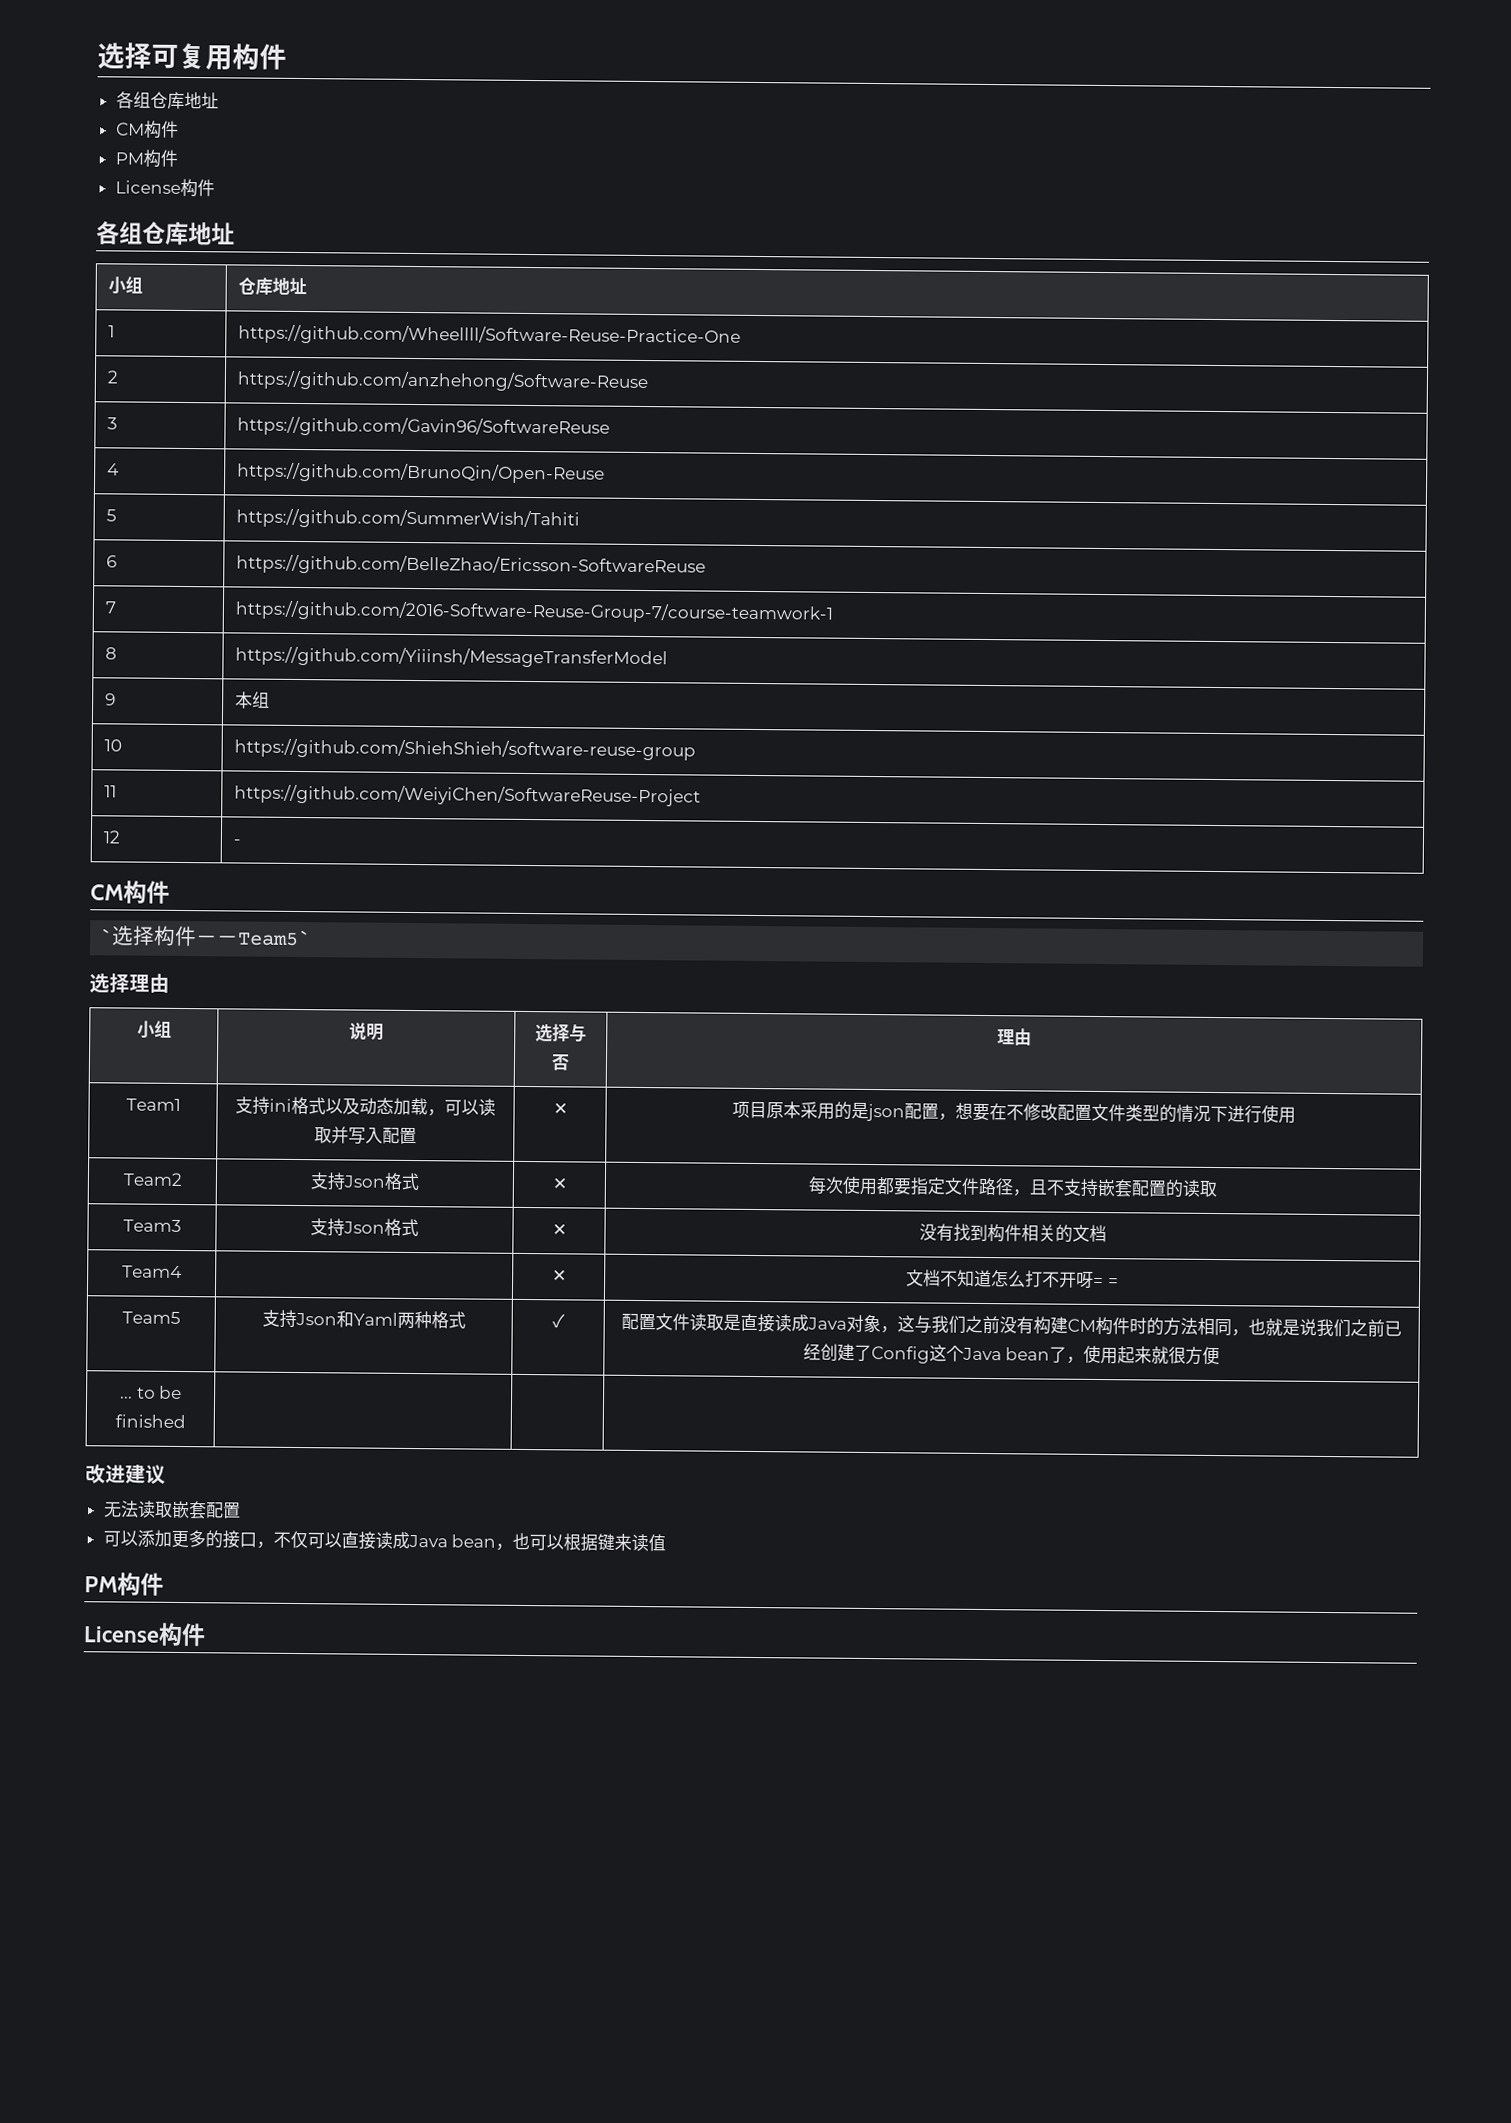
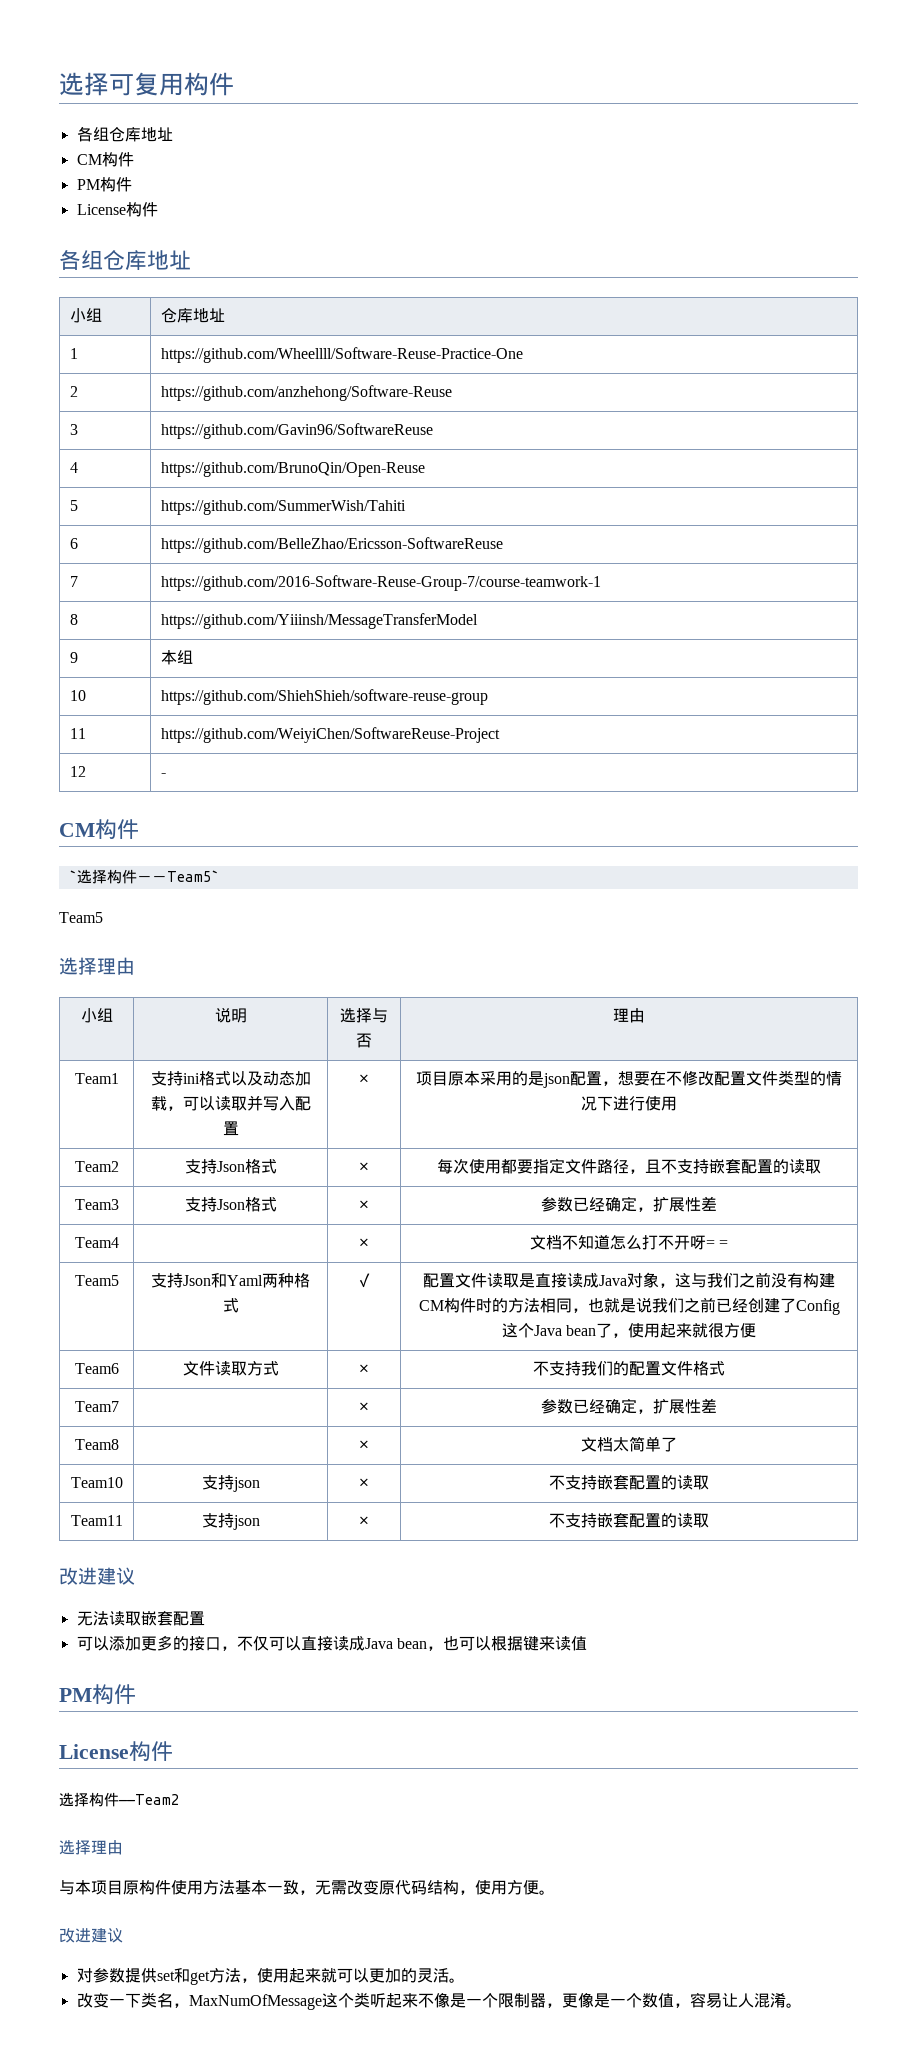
  `选择构件－－Team5`
+ Team5
- Team3 | 支持Json格式 | ✕ | 没有找到构件相关的文档
+ Team3 | 支持Json格式 | ✕ | 参数已经确定，扩展性差
- ... to be finished | | |
+ Team6 | 文件读取方式 | ✕ | 不支持我们的配置文件格式
+ Team7 | | ✕ | 参数已经确定，扩展性差
+ Team8 | | ✕ | 文档太简单了
+ Team10 | 支持json | ✕ | 不支持嵌套配置的读取
+ Team11 | 支持json | ✕ | 不支持嵌套配置的读取
+ 选择构件——Team2
+ 选择理由
+ 与本项目原构件使用方法基本一致，无需改变原代码结构，使用方便。
+ 改进建议
+ 对参数提供set和get方法，使用起来就可以更加的灵活。
+ 改变一下类名，MaxNumOfMessage这个类听起来不像是一个限制器，更像是一个数值，容易让人混淆。

